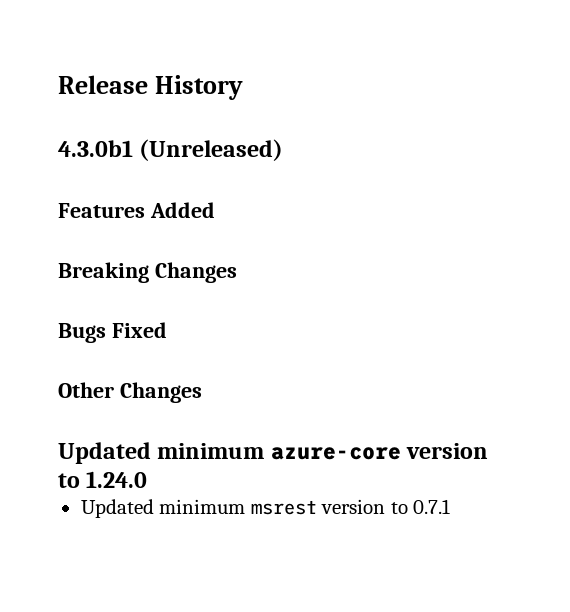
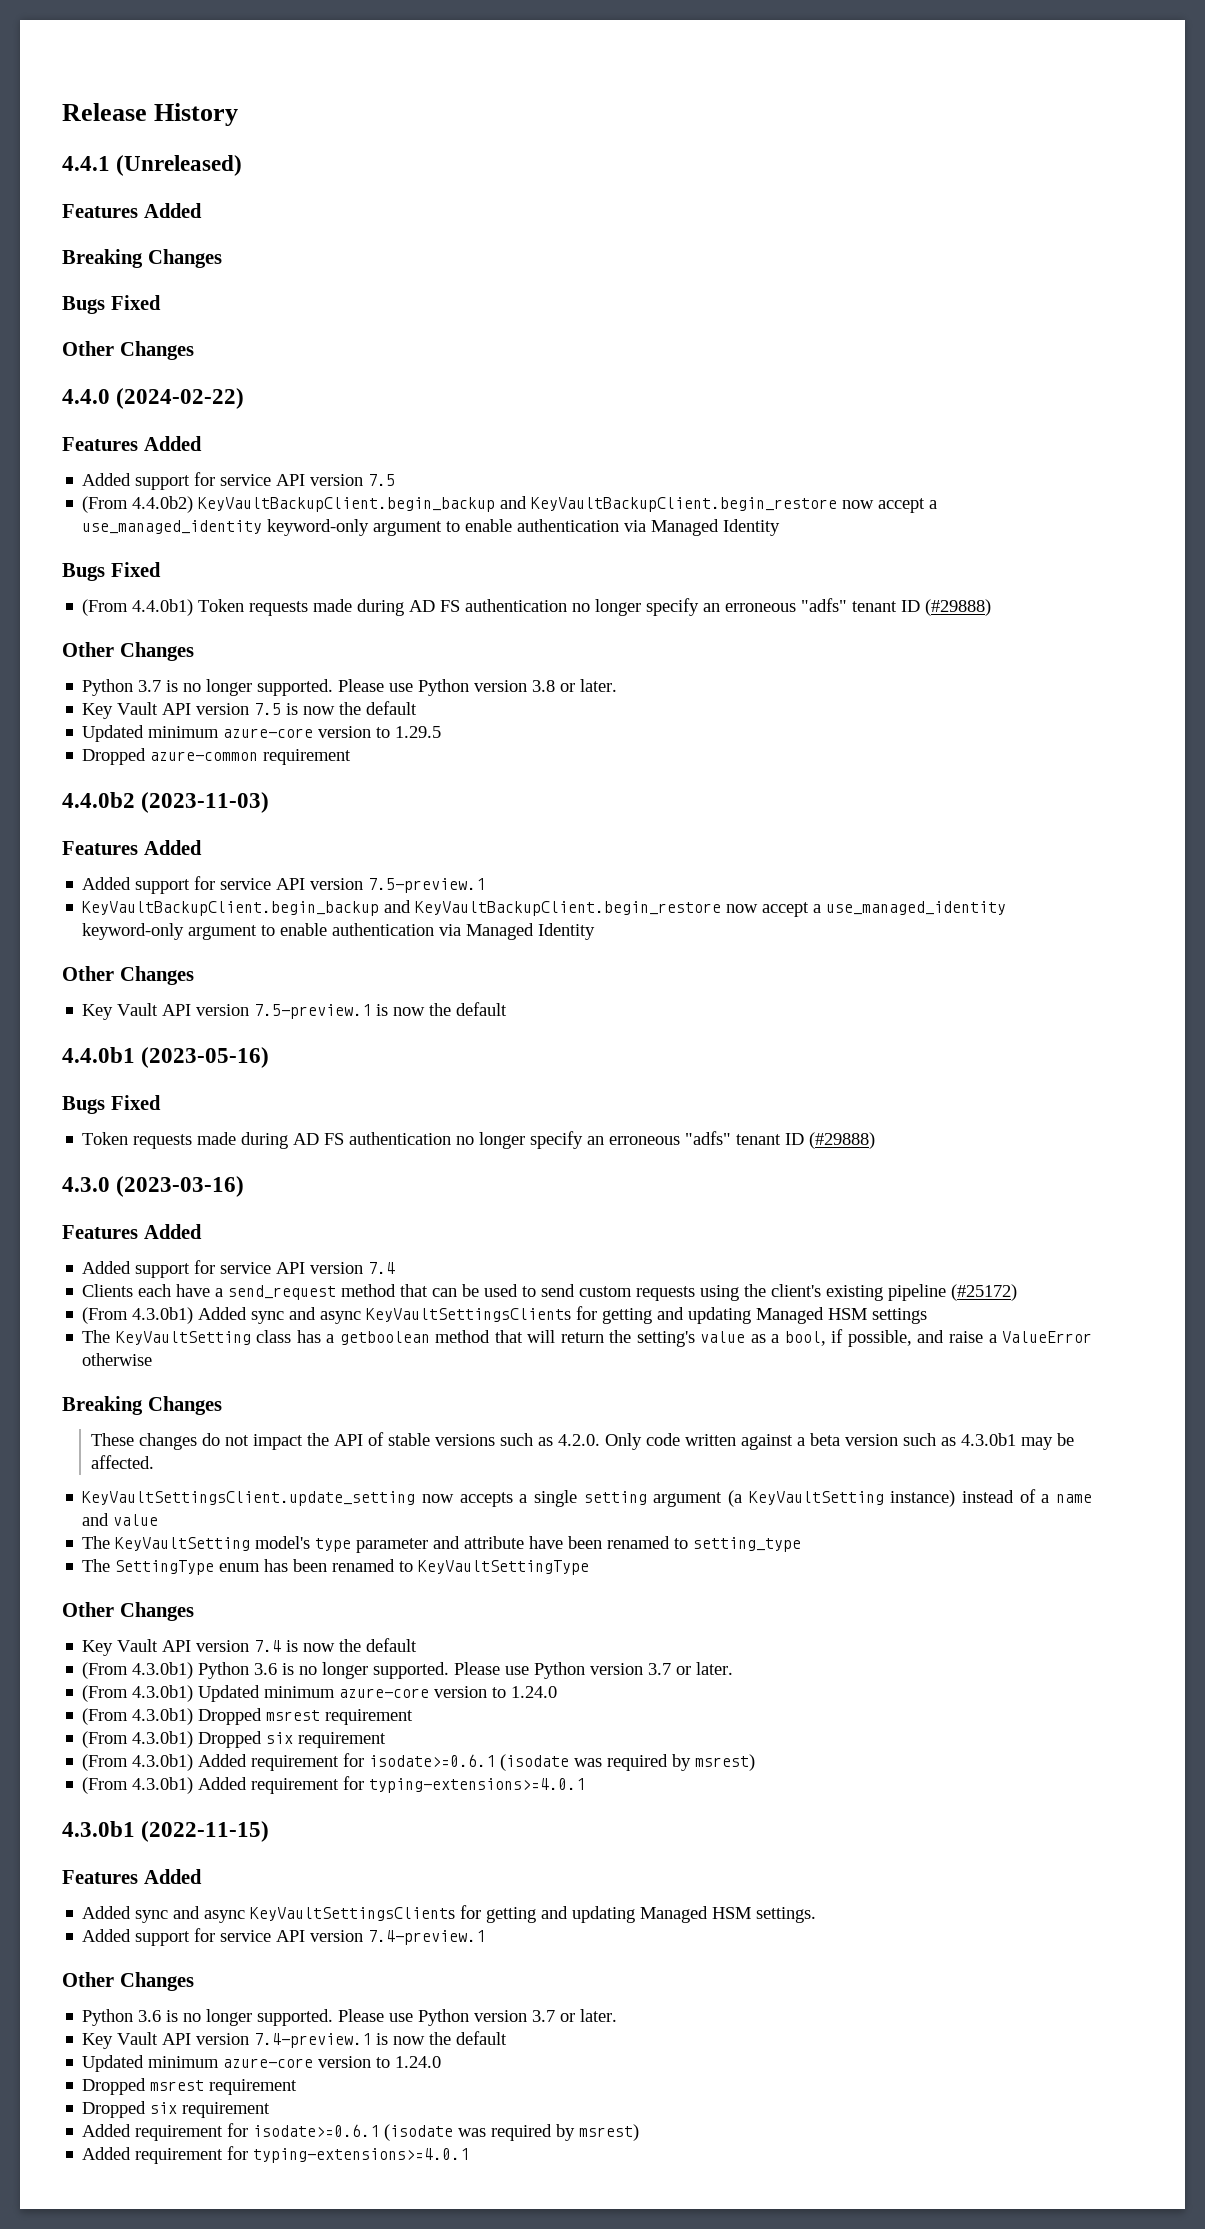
- 4.3.0b1 (Unreleased)
+ 4.4.1 (Unreleased)
+ 4.4.0 (2024-02-22)
+ Features Added
+ Added support for service API version 7.5
+ (From 4.4.0b2) KeyVaultBackupClient.begin_backup and KeyVaultBackupClient.begin_restore now accept a use_managed_identity keyword-only argument to enable authentication via Managed Identity
+ Bugs Fixed
+ (From 4.4.0b1) Token requests made during AD FS authentication no longer specify an erroneous "adfs" tenant ID (#29888)
+ Other Changes
+ Python 3.7 is no longer supported. Please use Python version 3.8 or later.
+ Key Vault API version 7.5 is now the default
+ Updated minimum azure-core version to 1.29.5
+ Dropped azure-common requirement
+ 4.4.0b2 (2023-11-03)
+ Features Added
+ Added support for service API version 7.5-preview.1
+ KeyVaultBackupClient.begin_backup and KeyVaultBackupClient.begin_restore now accept a use_managed_identity keyword-only argument to enable authentication via Managed Identity
+ Other Changes
+ Key Vault API version 7.5-preview.1 is now the default
+ 4.4.0b1 (2023-05-16)
+ Bugs Fixed
+ Token requests made during AD FS authentication no longer specify an erroneous "adfs" tenant ID (#29888)
+ 4.3.0 (2023-03-16)
+ Features Added
+ Added support for service API version 7.4
+ Clients each have a send_request method that can be used to send custom requests using the client's existing pipeline (#25172)
+ (From 4.3.0b1) Added sync and async KeyVaultSettingsClients for getting and updating Managed HSM settings
+ The KeyVaultSetting class has a getboolean method that will return the setting's value as a bool, if possible, and raise a ValueError otherwise
+ Breaking Changes
+ These changes do not impact the API of stable versions such as 4.2.0. Only code written against a beta version such as 4.3.0b1 may be affected.
+ KeyVaultSettingsClient.update_setting now accepts a single setting argument (a KeyVaultSetting instance) instead of a name and value
+ The KeyVaultSetting model's type parameter and attribute have been renamed to setting_type
+ The SettingType enum has been renamed to KeyVaultSettingType
+ Other Changes
+ Key Vault API version 7.4 is now the default
+ (From 4.3.0b1) Python 3.6 is no longer supported. Please use Python version 3.7 or later.
+ (From 4.3.0b1) Updated minimum azure-core version to 1.24.0
+ (From 4.3.0b1) Dropped msrest requirement
+ (From 4.3.0b1) Dropped six requirement
+ (From 4.3.0b1) Added requirement for isodate>=0.6.1 (isodate was required by msrest)
+ (From 4.3.0b1) Added requirement for typing-extensions>=4.0.1
+ 4.3.0b1 (2022-11-15)
+ Features Added
+ Added sync and async KeyVaultSettingsClients for getting and updating Managed HSM settings.
+ Added support for service API version 7.4-preview.1
+ Other Changes
+ Python 3.6 is no longer supported. Please use Python version 3.7 or later.
+ Key Vault API version 7.4-preview.1 is now the default
  Updated minimum azure-core version to 1.24.0
- Updated minimum msrest version to 0.7.1
+ Dropped msrest requirement
+ Dropped six requirement
+ Added requirement for isodate>=0.6.1 (isodate was required by msrest)
+ Added requirement for typing-extensions>=4.0.1

